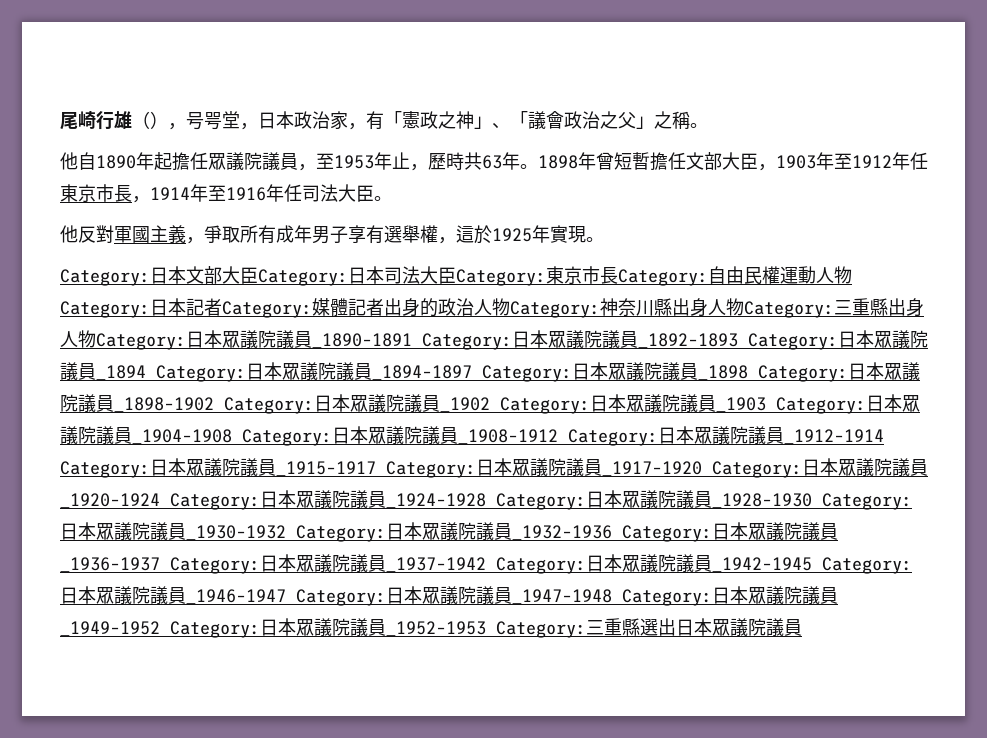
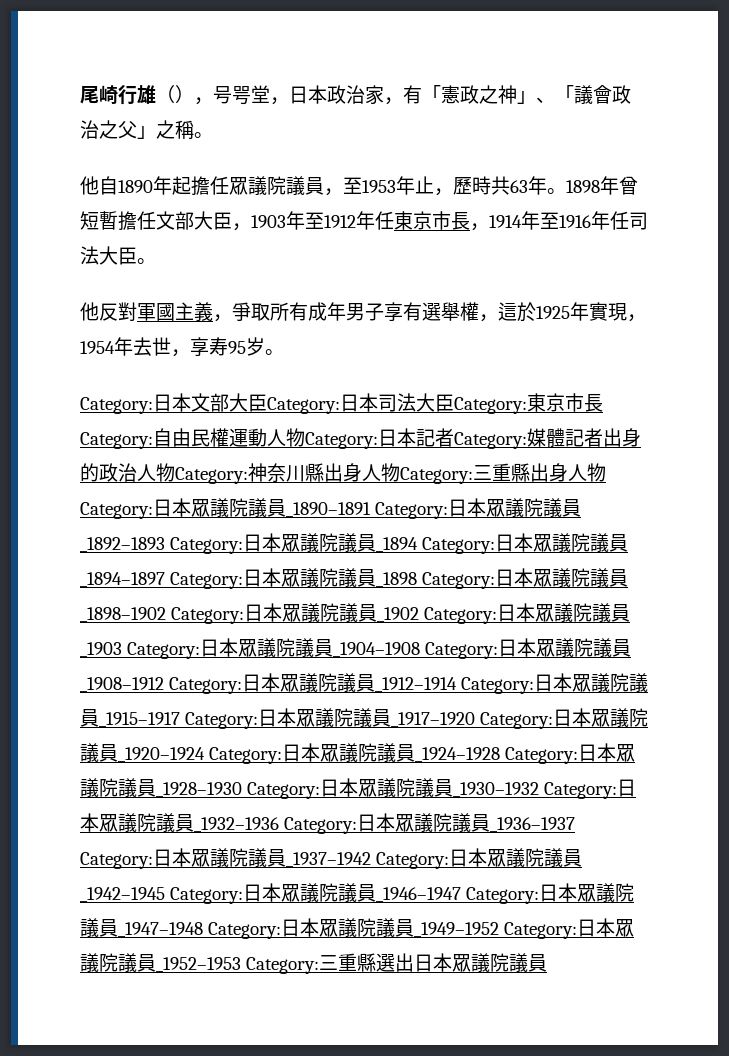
- 他反對軍國主義，爭取所有成年男子享有選舉權，這於1925年實現。
+ 他反對軍國主義，爭取所有成年男子享有選舉權，這於1925年實現，1954年去世，享寿95岁。

